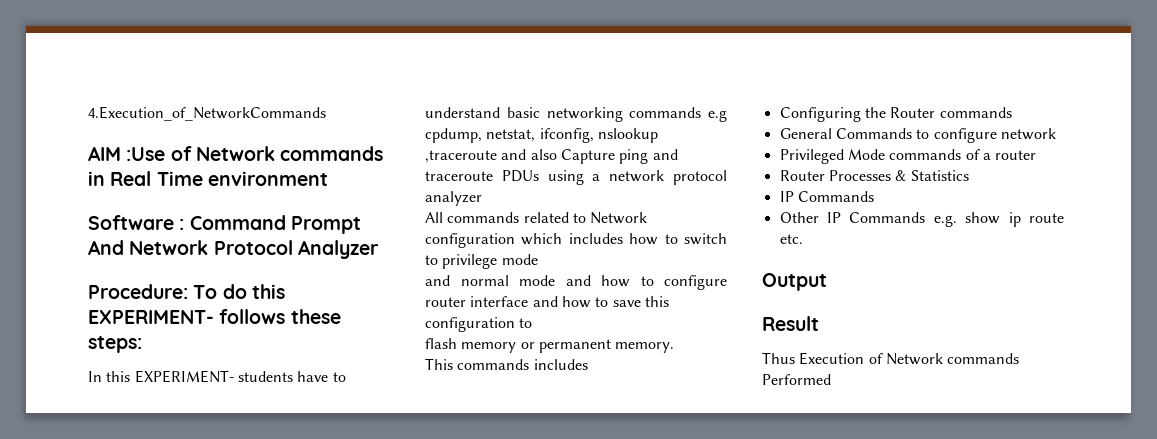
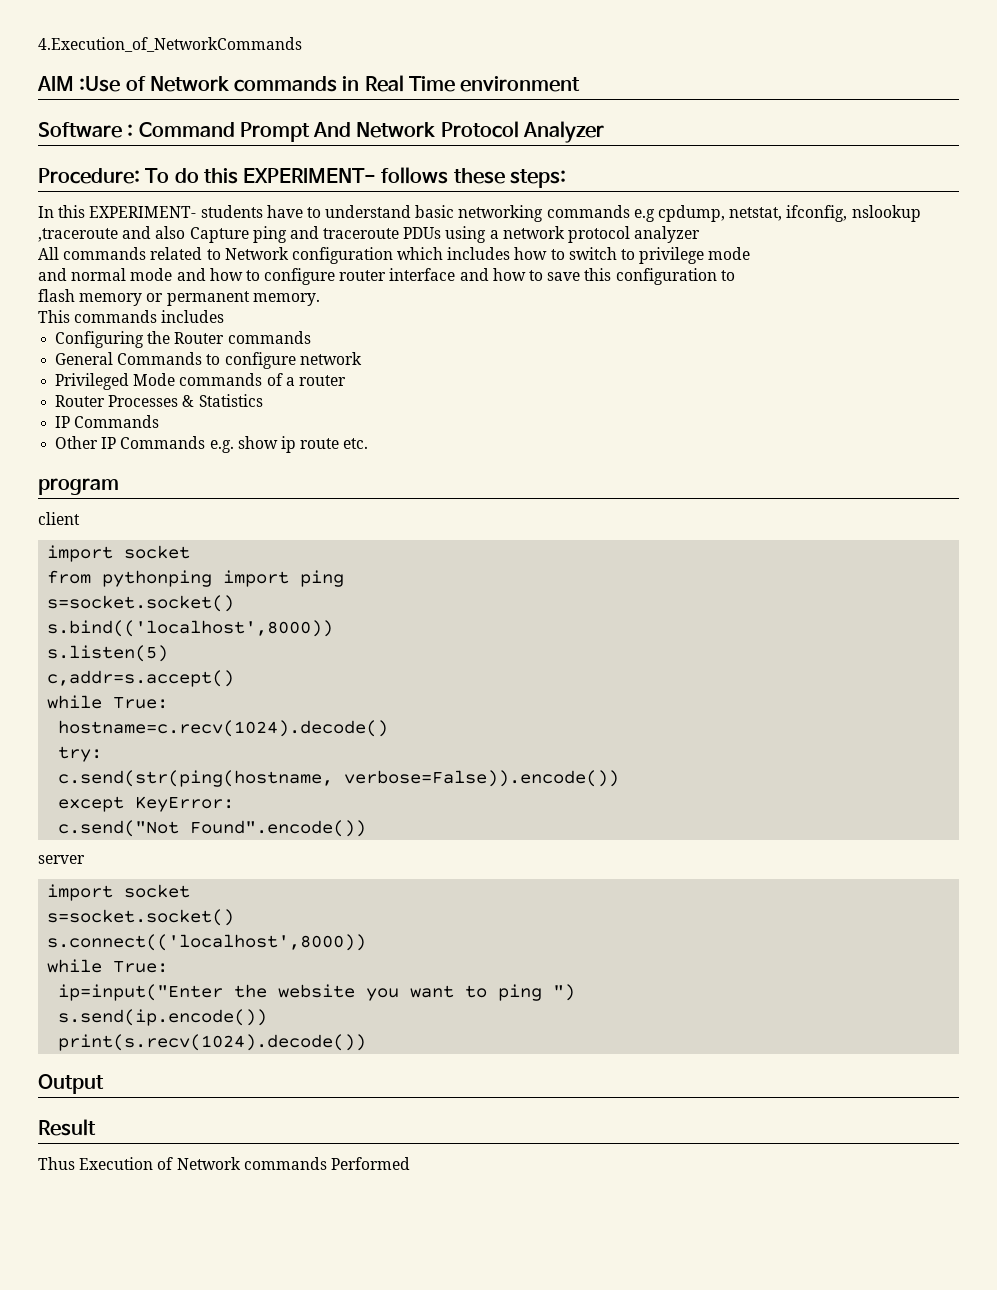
+ program
+ client
+ import socket
+ from pythonping import ping
+ s=socket.socket()
+ s.bind(('localhost',8000))
+ s.listen(5)
+ c,addr=s.accept()
+ while True:
+ hostname=c.recv(1024).decode()
+ try:
+ c.send(str(ping(hostname, verbose=False)).encode())
+ except KeyError:
+ c.send("Not Found".encode())
+ server
+ import socket
+ s=socket.socket()
+ s.connect(('localhost',8000))
+ while True:
+ ip=input("Enter the website you want to ping ")
+ s.send(ip.encode())
+ print(s.recv(1024).decode())

